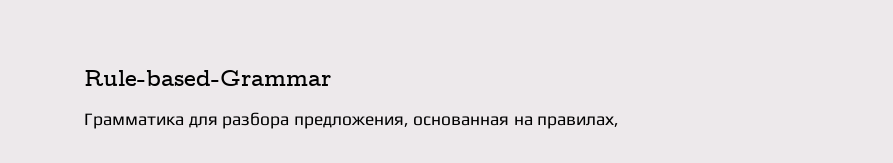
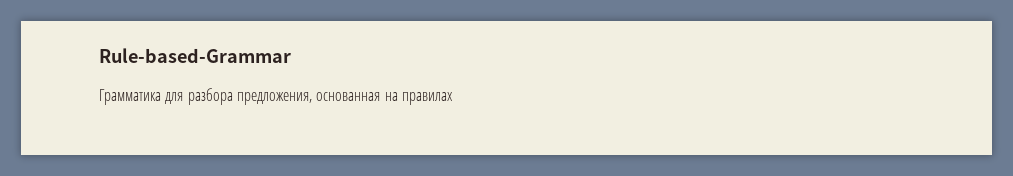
- Грамматика для разбора предложения, основанная на правилах,
+ Грамматика для разбора предложения, основанная на правилах

